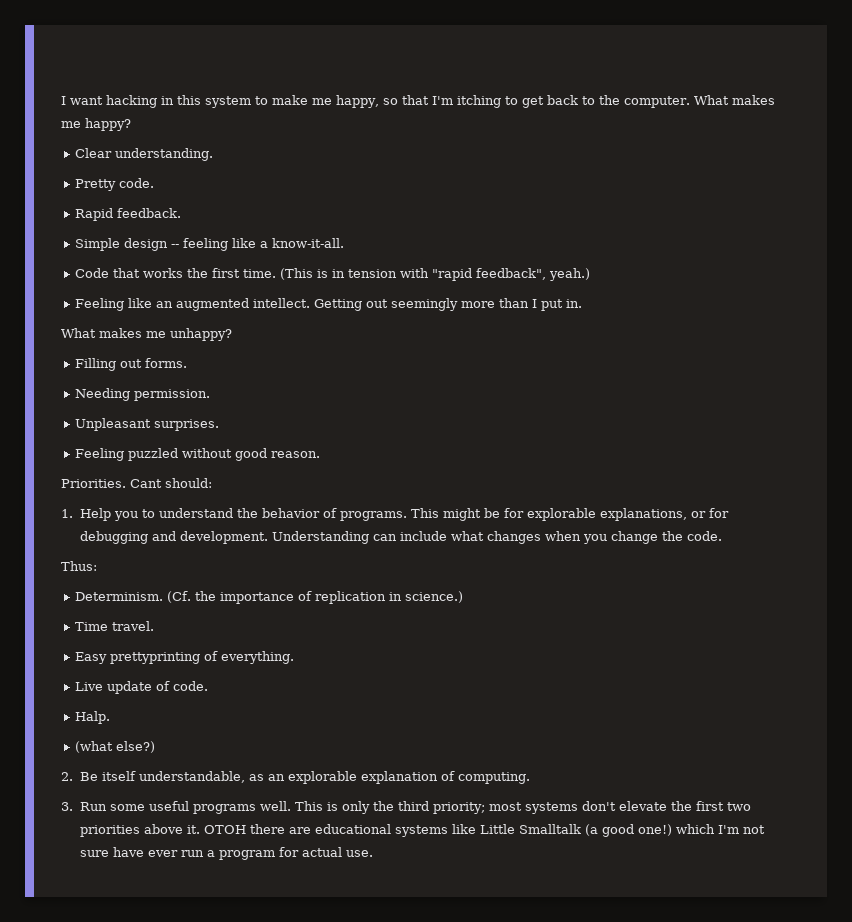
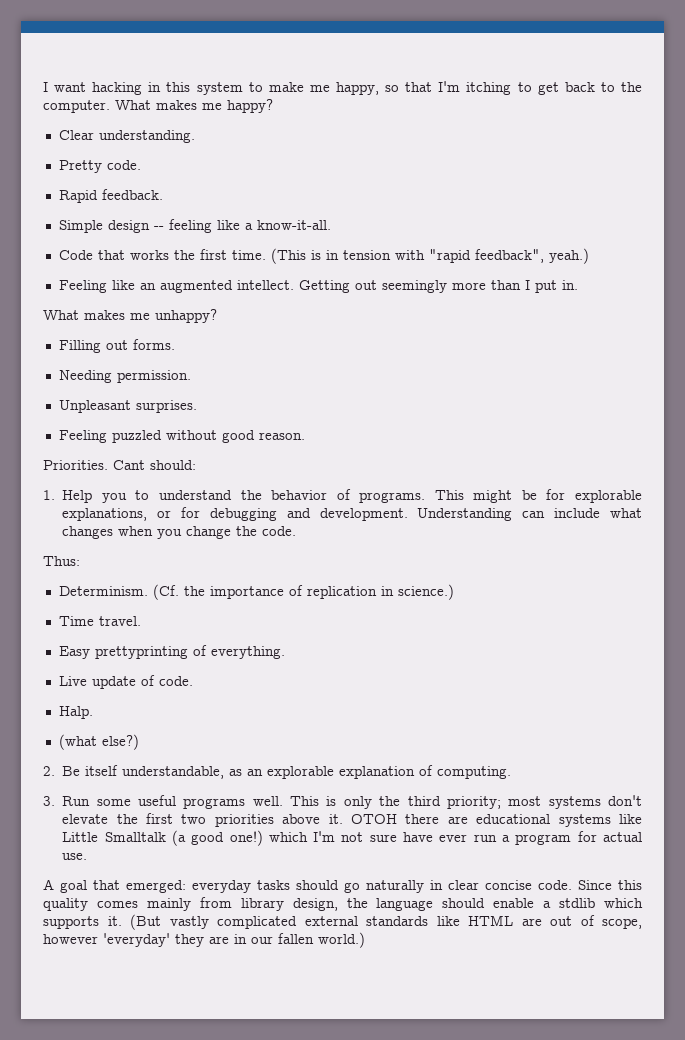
+ A goal that emerged: everyday tasks should go naturally in clear concise code. Since this quality comes mainly from library design, the language should enable a stdlib which supports it. (But vastly complicated external standards like HTML are out of scope, however 'everyday' they are in our fallen world.)

